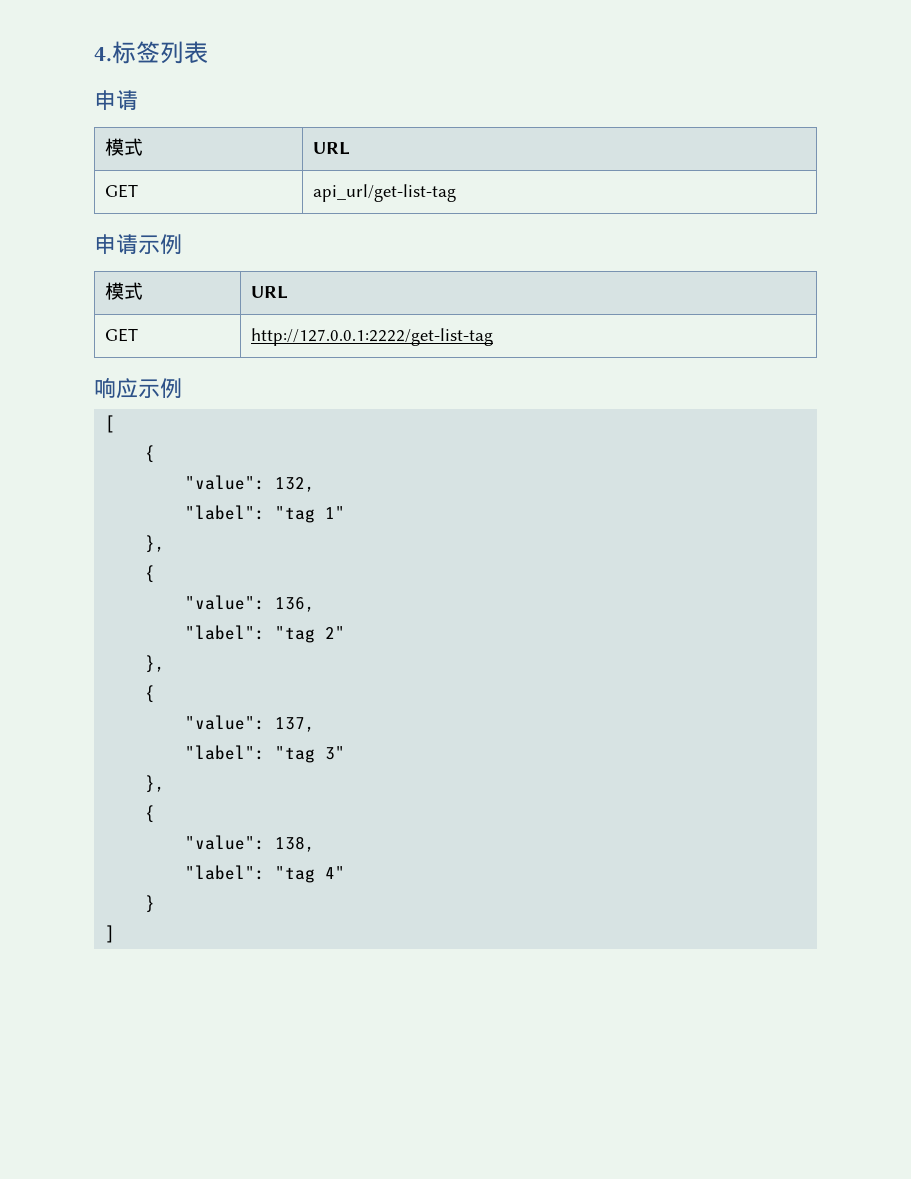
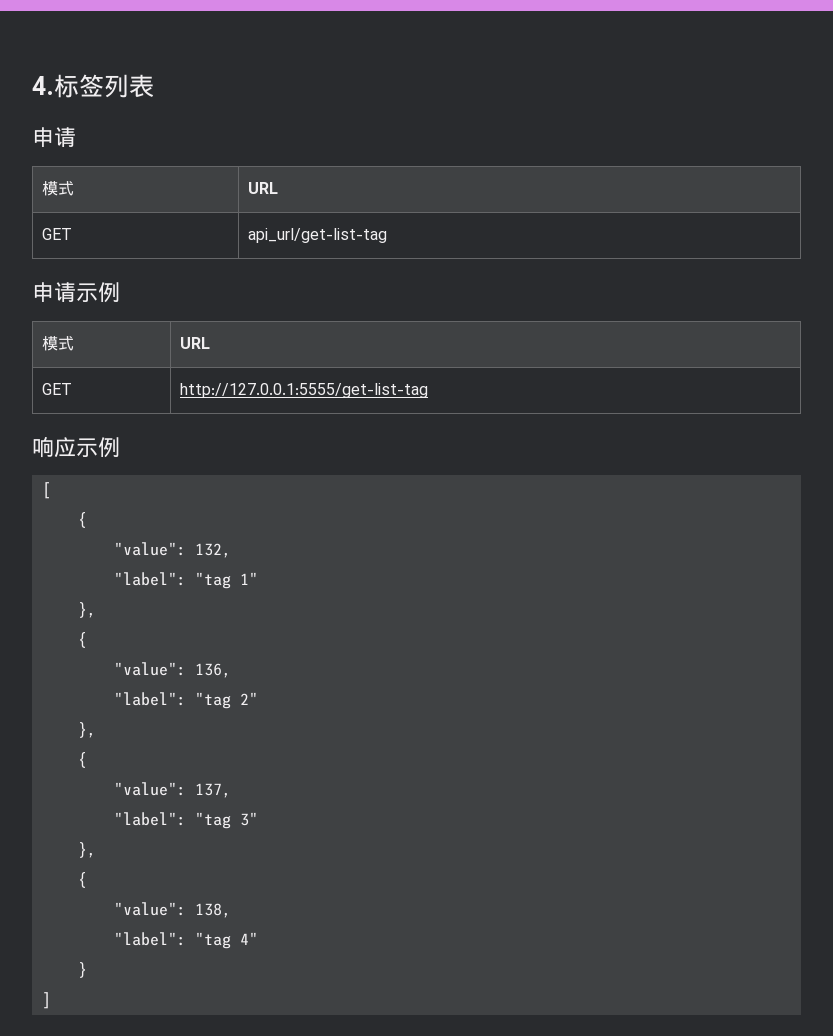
- GET | http://127.0.0.1:2222/get-list-tag
+ GET | http://127.0.0.1:5555/get-list-tag

